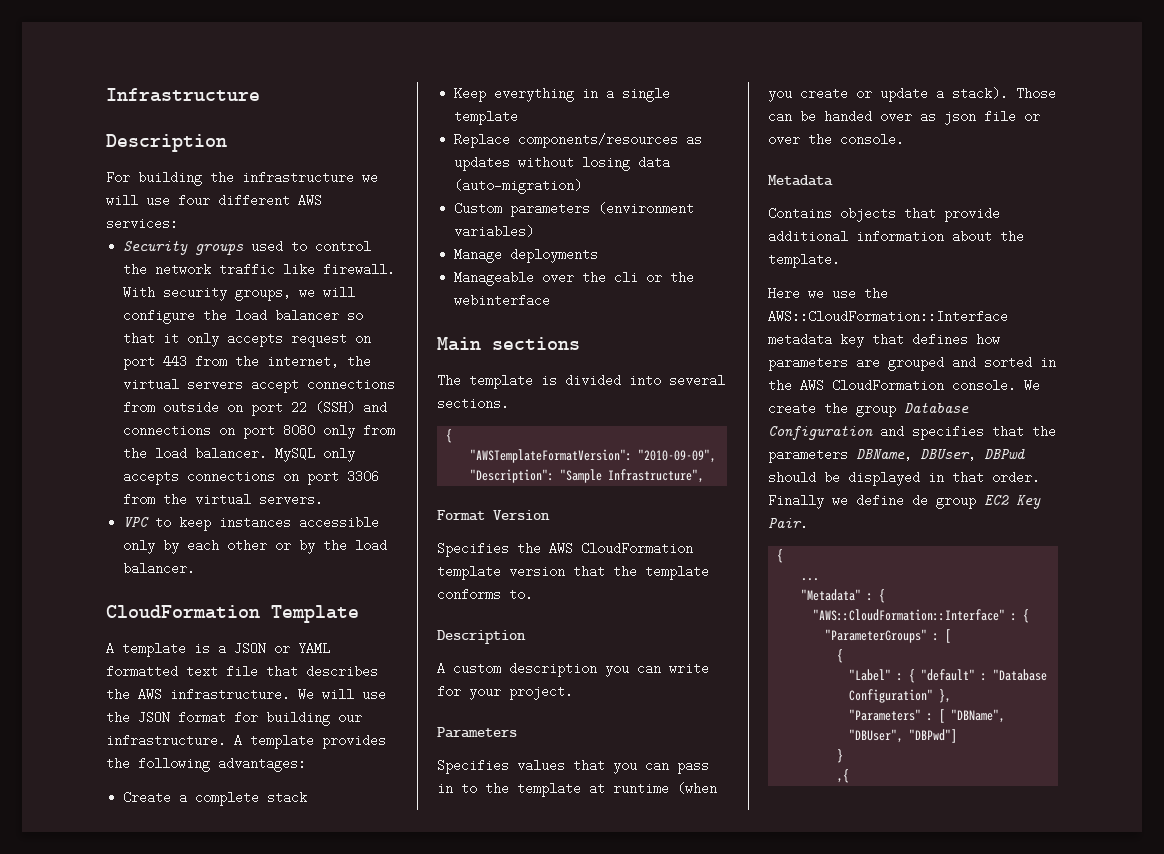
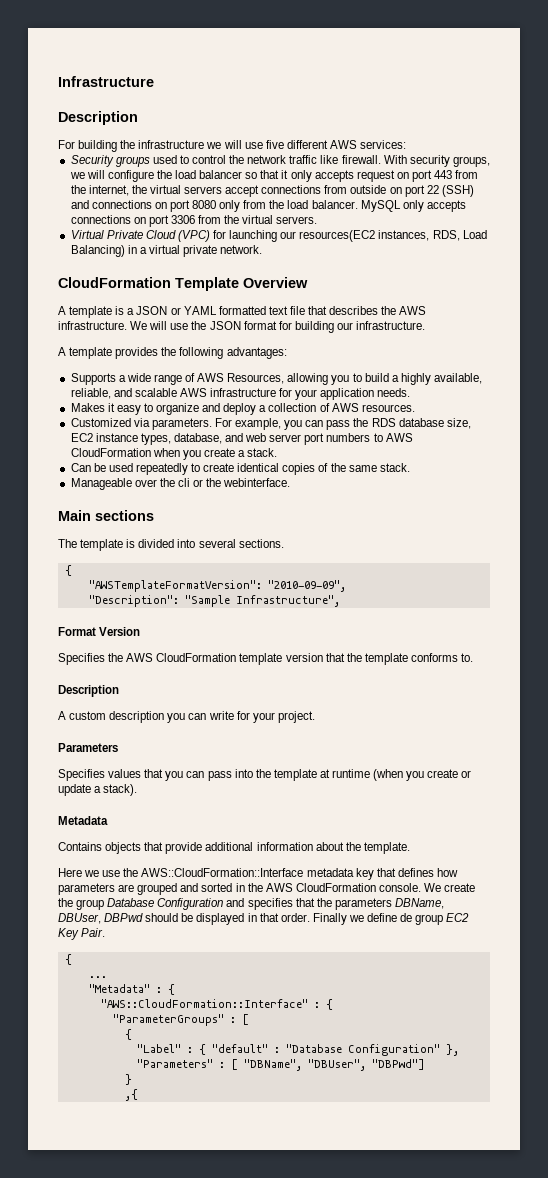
- For building the infrastructure we will use four different AWS services:
+ For building the infrastructure we will use five different AWS services:
- VPC to keep instances accessible only by each other or by the load balancer.
+ Virtual Private Cloud (VPC) for launching our resources(EC2 instances, RDS, Load Balancing) in a virtual private network.
- CloudFormation Template
+ CloudFormation Template Overview
- We will use the JSON format for building our infrastructure. A template provides the following advantages:
+ We will use the JSON format for building our infrastructure.
+ A template provides the following advantages:
- Create a complete stack
- Keep everything in a single template
- Replace components/resources as updates without losing data (auto-migration)
- Custom parameters (environment variables)
- Manage deployments
+ Supports a wide range of AWS Resources, allowing you to build a highly available, reliable, and scalable AWS infrastructure for your application needs.
+ Makes it easy to organize and deploy a collection of AWS resources.
+ Customized via parameters. For example, you can pass the RDS database size, EC2 instance types, database, and web server port numbers to AWS CloudFormation when you create a stack.
+ Can be used repeatedly to create identical copies of the same stack.
- Manageable over the cli or the webinterface
+ Manageable over the cli or the webinterface.
- Specifies values that you can pass in to the template at runtime (when you create or update a stack). Those can be handed over as json file or over the console.
+ Specifies values that you can pass into the template at runtime (when you create or update a stack).

